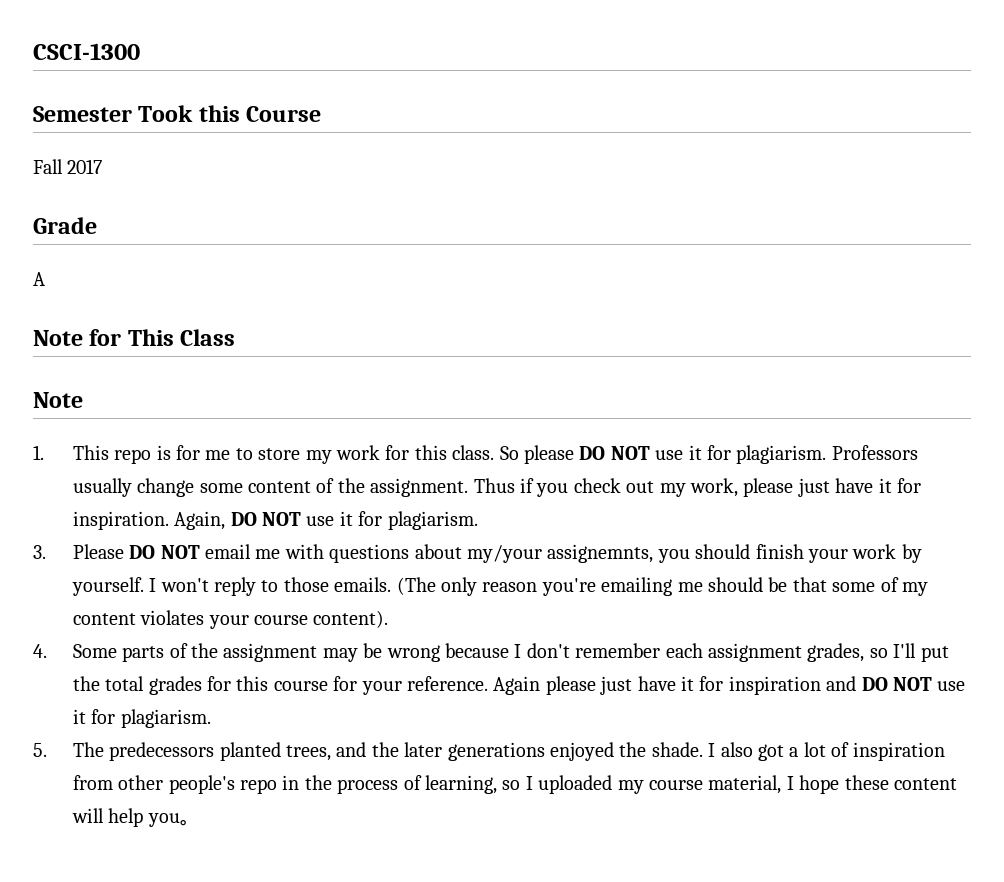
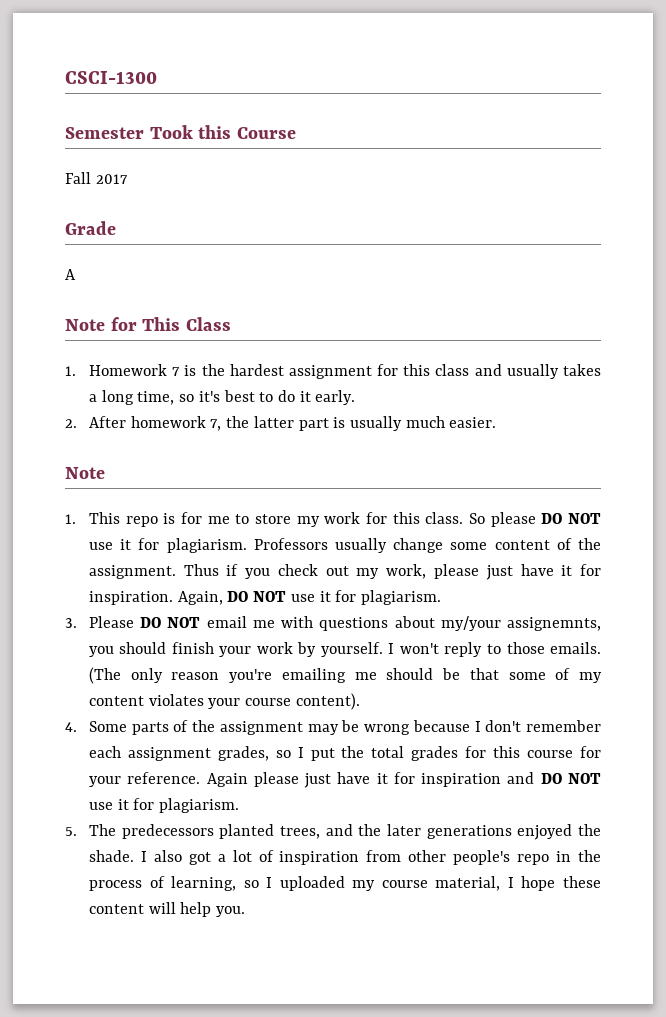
+ 1. Homework 7 is the hardest assignment for this class and usually takes a long time, so it's best to do it early.
+ 2. After homework 7, the latter part is usually much easier.
- 4. Some parts of the assignment may be wrong because I don't remember each assignment grades, so I'll put the total grades for this course for your reference.
+ 4. Some parts of the assignment may be wrong because I don't remember each assignment grades, so I put the total grades for this course for your reference.
- I also got a lot of inspiration from other people's repo in the process of learning, so I uploaded my course material, I hope these content will help you。
+ I also got a lot of inspiration from other people's repo in the process of learning, so I uploaded my course material, I hope these content will help you.

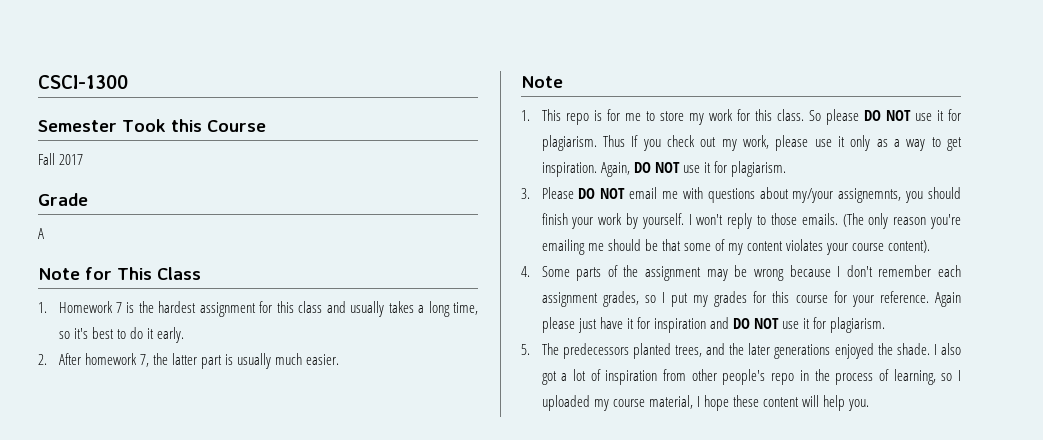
- Professors usually change some content of the assignment. Thus if you check out my work, please just have it for inspiration.
+ Thus If you check out my work, please use it only as a way to get inspiration.
- 4. Some parts of the assignment may be wrong because I don't remember each assignment grades, so I put the total grades for this course for your reference.
+ 4. Some parts of the assignment may be wrong because I don't remember each assignment grades, so I put my grades for this course for your reference.

